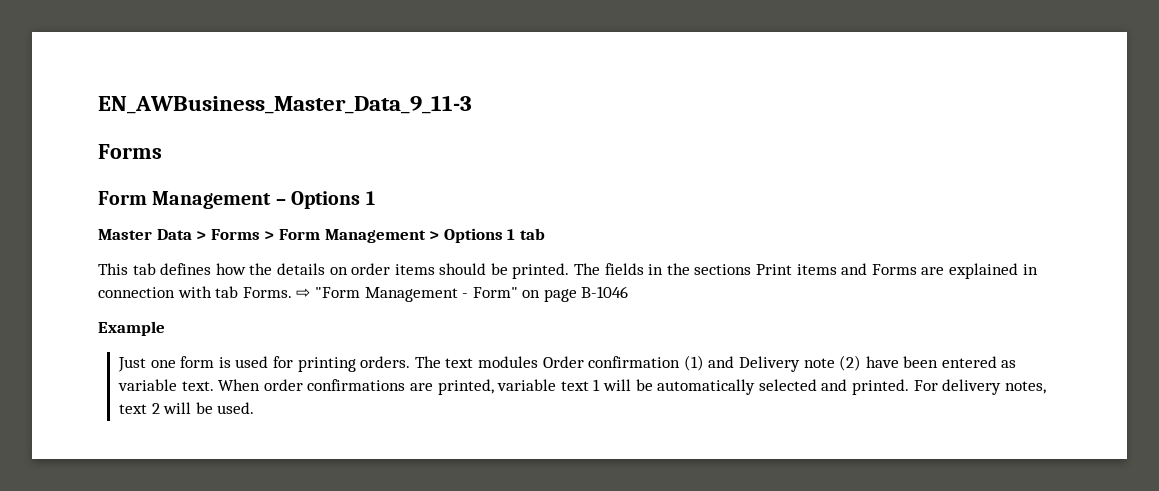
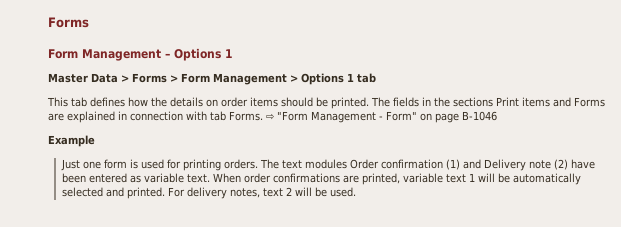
- EN_AWBusiness_Master_Data_9_11-3

